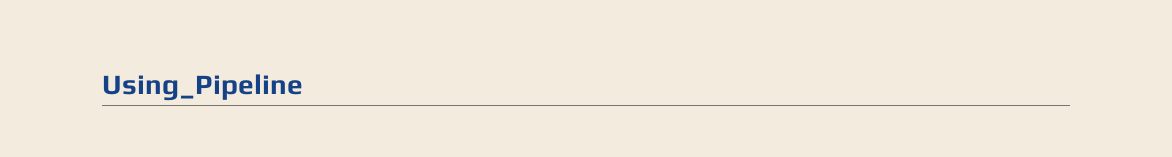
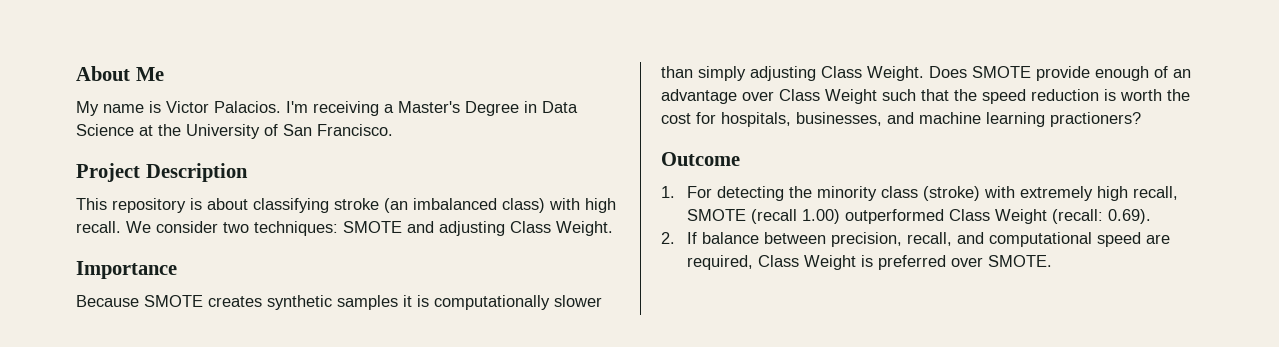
- Using_Pipeline
+ About Me
+ My name is Victor Palacios. I'm receiving a Master's Degree in Data Science at the University of San Francisco.
+ Project Description
+ This repository is about classifying stroke (an imbalanced class) with high recall. We consider two techniques: SMOTE and adjusting Class Weight.
+ Importance
+ Because SMOTE creates synthetic samples it is computationally slower than simply adjusting Class Weight. Does SMOTE provide enough of an advantage over Class Weight such that the speed reduction is worth the cost for hospitals, businesses, and machine learning practioners?
+ Outcome
+ 1. For detecting the minority class (stroke) with extremely high recall, SMOTE (recall 1.00) outperformed Class Weight (recall: 0.69).
+ 2. If balance between precision, recall, and computational speed are required, Class Weight is preferred over SMOTE.

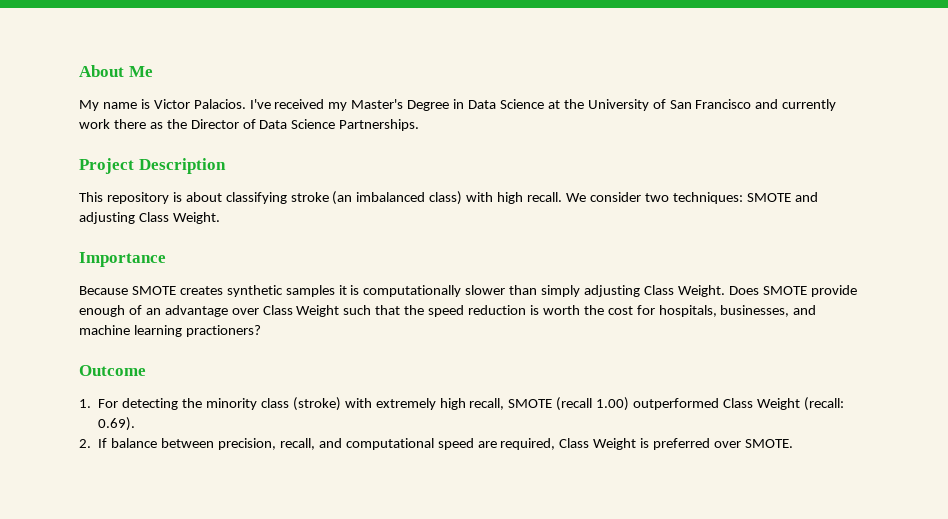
- I'm receiving a Master's Degree in Data Science at the University of San Francisco.
+ I've received my Master's Degree in Data Science at the University of San Francisco and currently work there as the Director of Data Science Partnerships.

